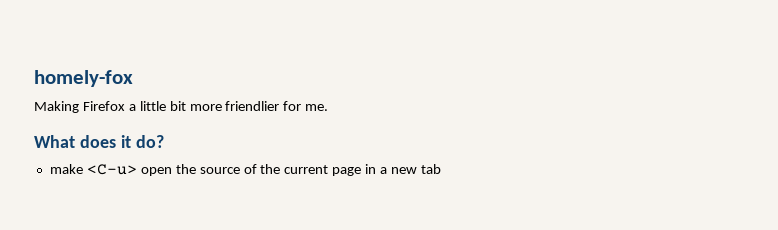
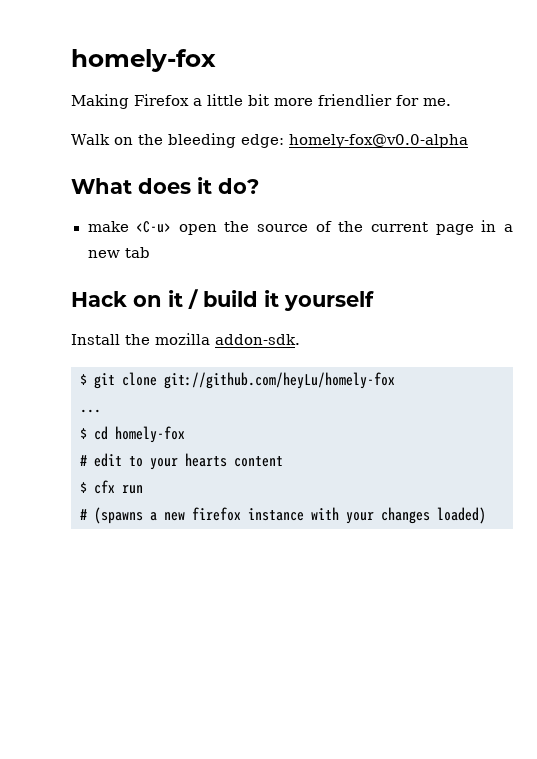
+ Walk on the bleeding edge: homely-fox@v0.0-alpha
+ Hack on it / build it yourself
+ Install the mozilla addon-sdk.
+ $ git clone git://github.com/heyLu/homely-fox
+ ...
+ $ cd homely-fox
+ # edit to your hearts content
+ $ cfx run
+ # (spawns a new firefox instance with your changes loaded)

